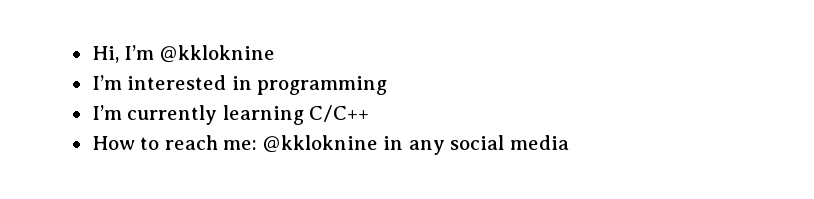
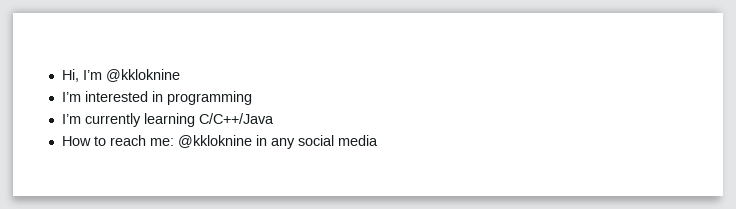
- I’m currently learning C/C++
+ I’m currently learning C/C++/Java

